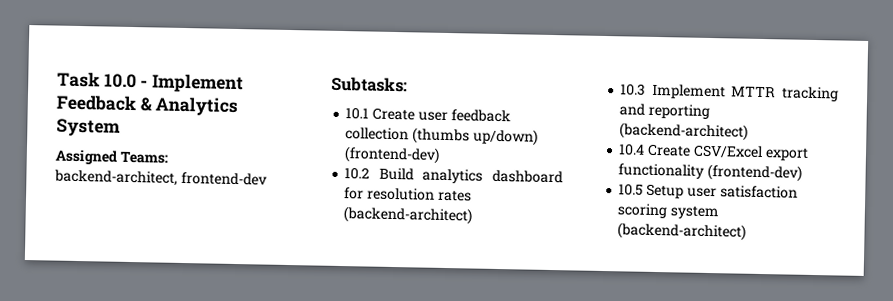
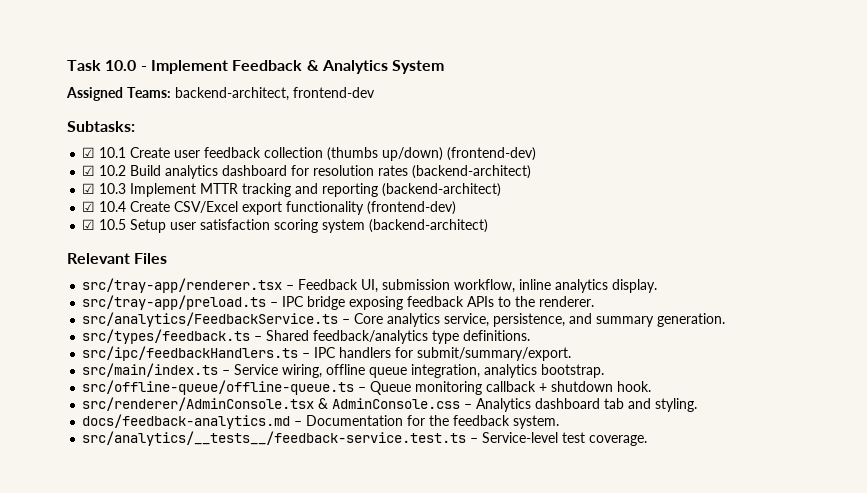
- 10.1 Create user feedback collection (thumbs up/down) (frontend-dev)
+ ☑ 10.1 Create user feedback collection (thumbs up/down) (frontend-dev)
- 10.2 Build analytics dashboard for resolution rates (backend-architect)
+ ☑ 10.2 Build analytics dashboard for resolution rates (backend-architect)
- 10.3 Implement MTTR tracking and reporting (backend-architect)
+ ☑ 10.3 Implement MTTR tracking and reporting (backend-architect)
- 10.4 Create CSV/Excel export functionality (frontend-dev)
+ ☑ 10.4 Create CSV/Excel export functionality (frontend-dev)
- 10.5 Setup user satisfaction scoring system (backend-architect)
+ ☑ 10.5 Setup user satisfaction scoring system (backend-architect)
+ Relevant Files
+ src/tray-app/renderer.tsx – Feedback UI, submission workflow, inline analytics display.
+ src/tray-app/preload.ts – IPC bridge exposing feedback APIs to the renderer.
+ src/analytics/FeedbackService.ts – Core analytics service, persistence, and summary generation.
+ src/types/feedback.ts – Shared feedback/analytics type definitions.
+ src/ipc/feedbackHandlers.ts – IPC handlers for submit/summary/export.
+ src/main/index.ts – Service wiring, offline queue integration, analytics bootstrap.
+ src/offline-queue/offline-queue.ts – Queue monitoring callback + shutdown hook.
+ src/renderer/AdminConsole.tsx & AdminConsole.css – Analytics dashboard tab and styling.
+ docs/feedback-analytics.md – Documentation for the feedback system.
+ src/analytics/__tests__/feedback-service.test.ts – Service-level test coverage.

